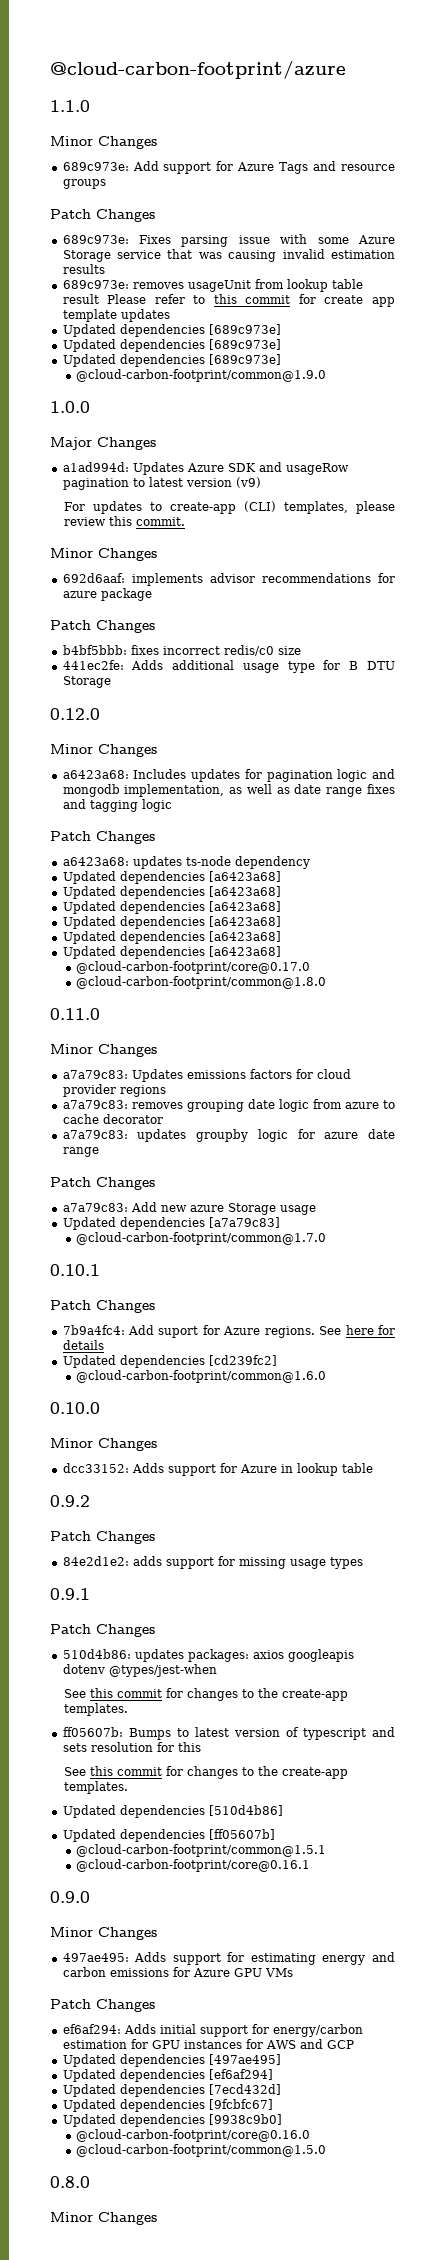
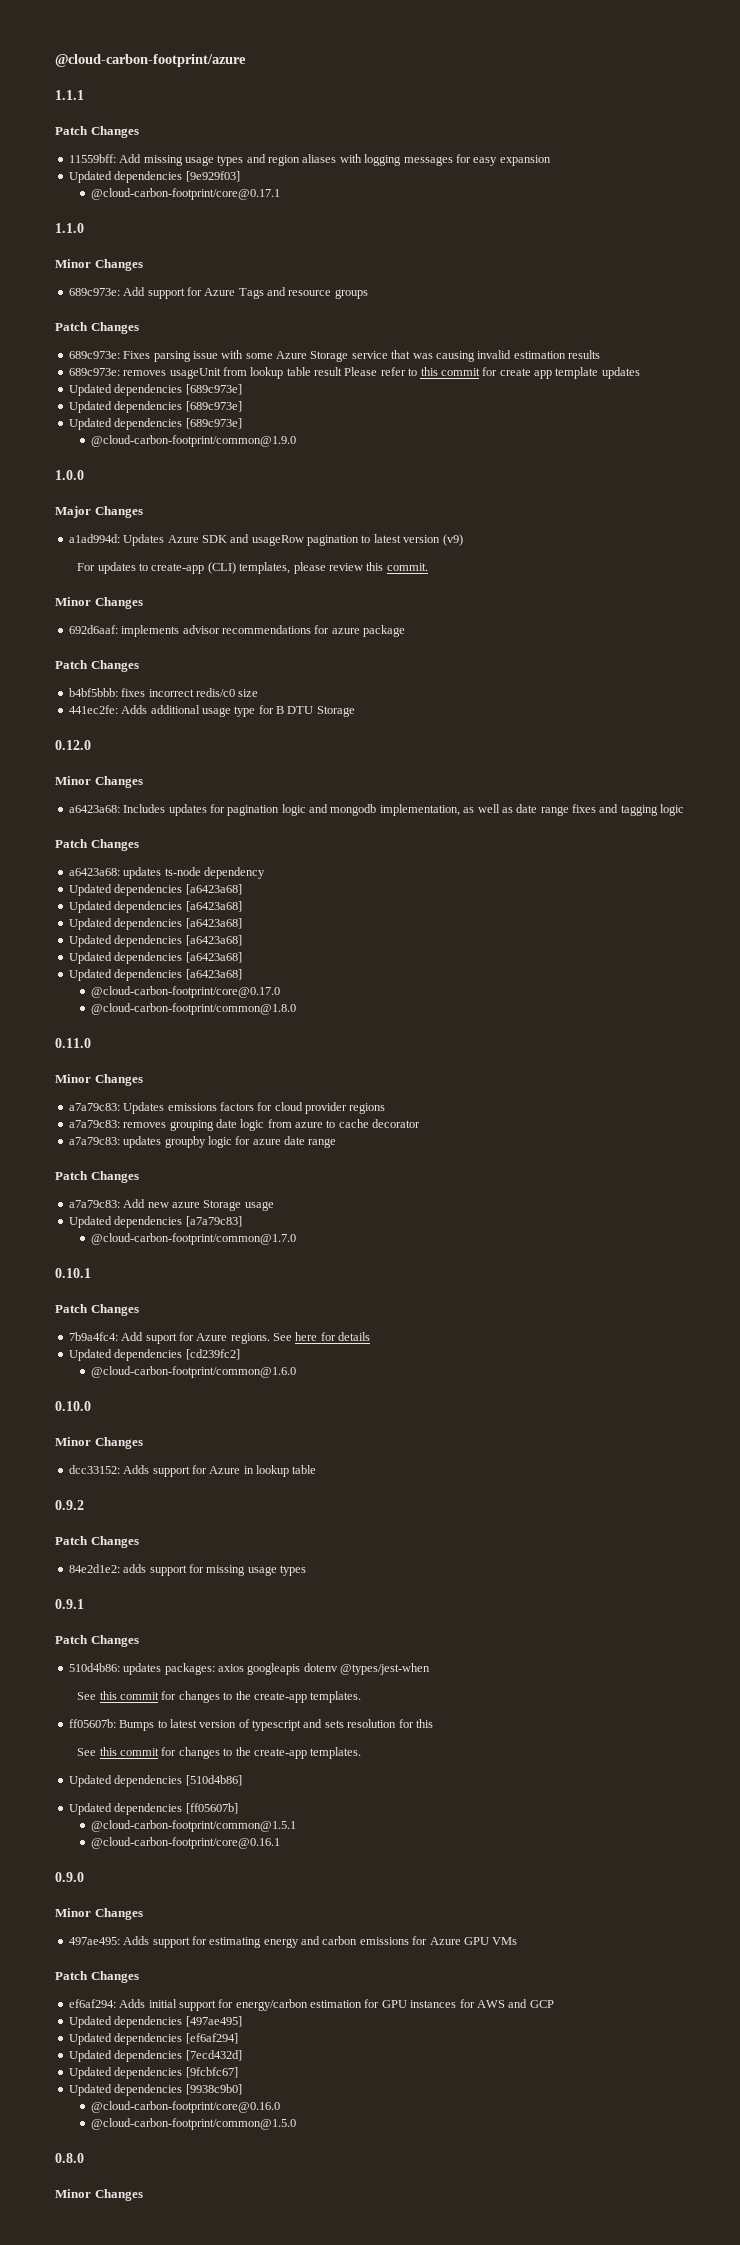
+ 1.1.1
+ Patch Changes
+ 11559bff: Add missing usage types and region aliases with logging messages for easy expansion
+ Updated dependencies [9e929f03]
+ @cloud-carbon-footprint/core@0.17.1

